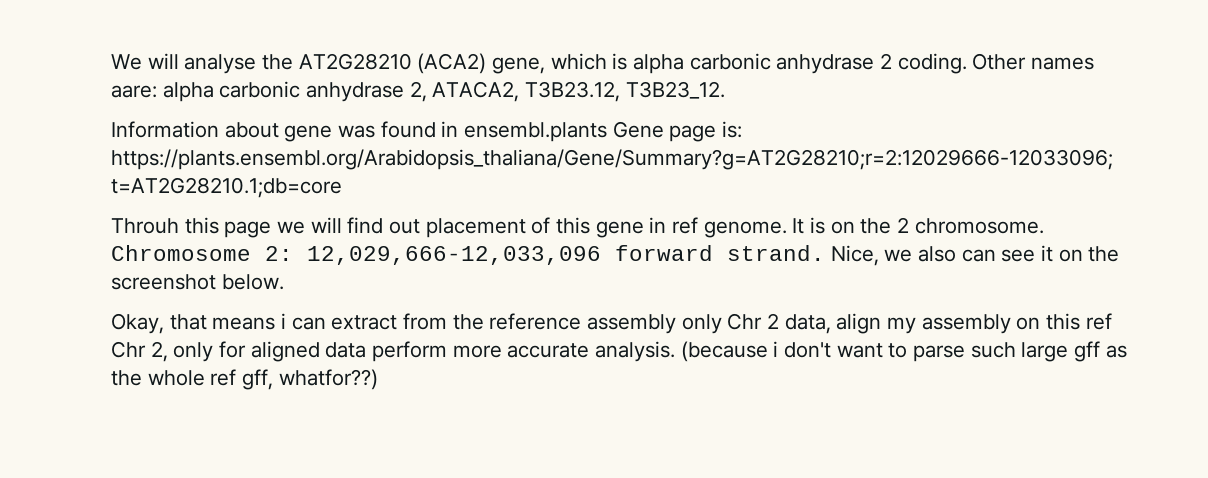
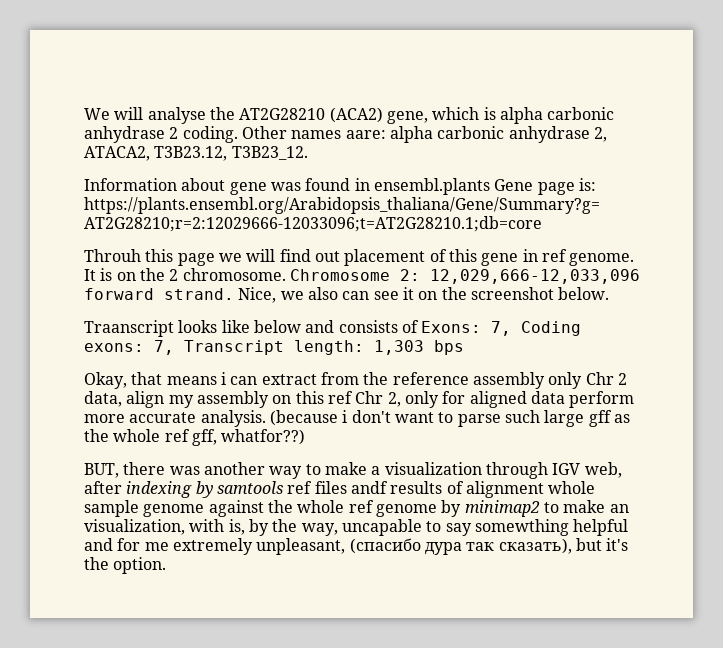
+ Traanscript looks like below and consists of Exons: 7, Coding exons: 7, Transcript length: 1,303 bps
+ BUT, there was another way to make a visualization through IGV web, after indexing by samtools ref files andf results of alignment whole sample genome against the whole ref genome by minimap2 to make an visualization, with is, by the way, uncapable to say somewthing helpful and for me extremely unpleasant, (спасибо дура так сказать), but it's the option.

